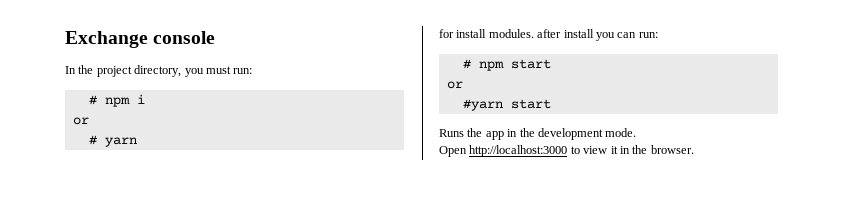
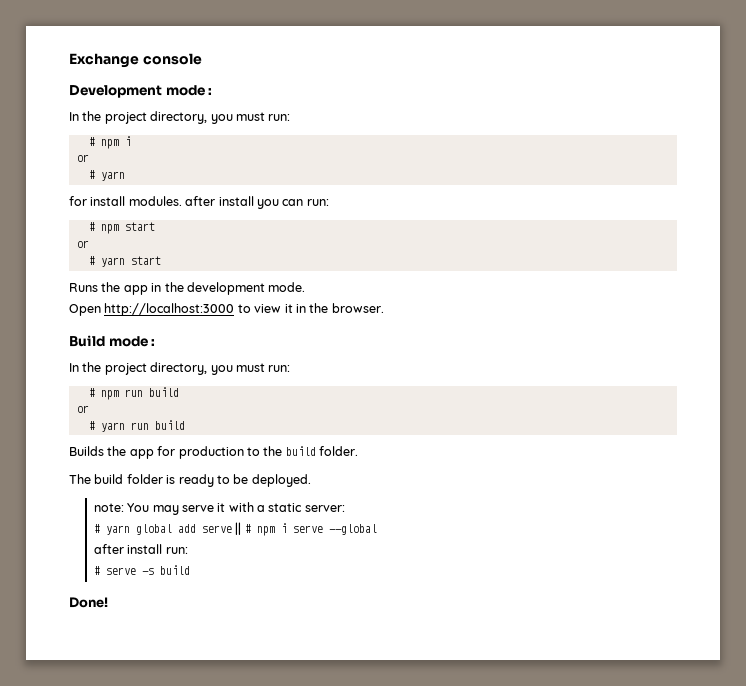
+ Development mode :
- #yarn start
+ # yarn start
+ Build mode :
+ In the project directory, you must run:
+ # npm run build
+ or
+ # yarn run build
+ Builds the app for production to the build folder.
+ The build folder is ready to be deployed.
+ note: You may serve it with a static server:
+ # yarn global add serve || # npm i serve --global
+ after install run:
+ # serve -s build
+ Done!

